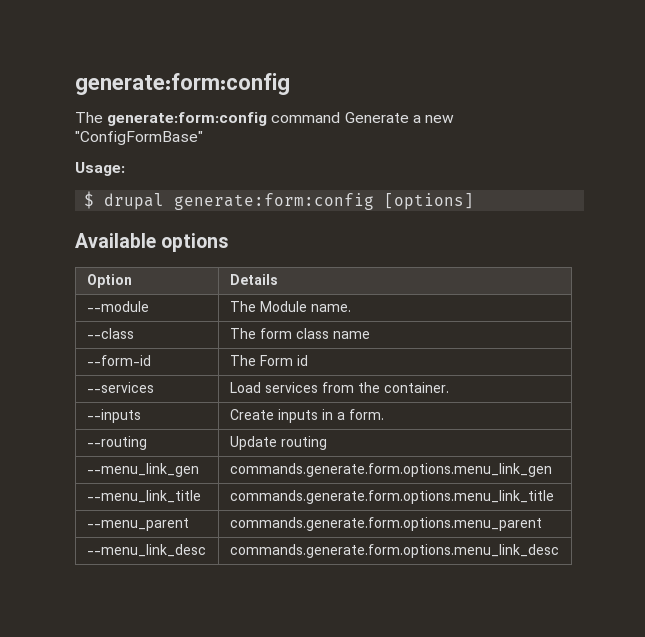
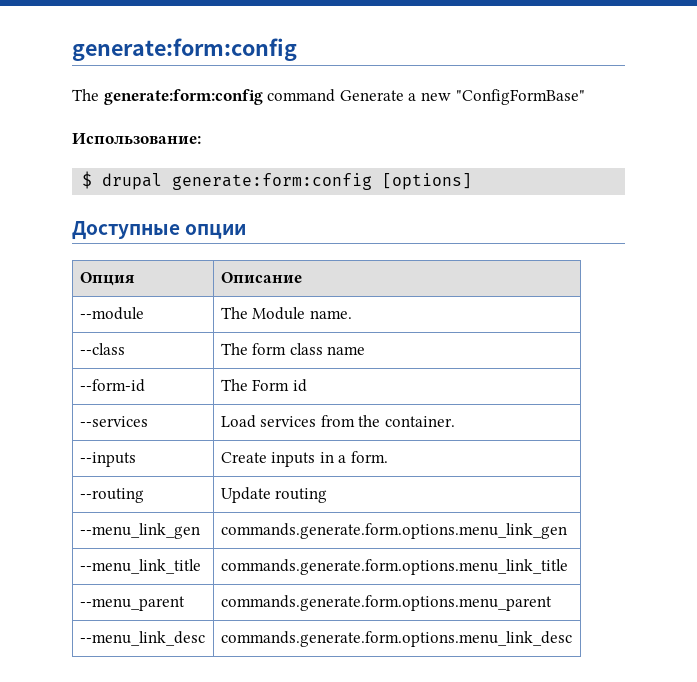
- Usage:
+ Использование:
- Available options
- Option | Details
+ Доступные опции
+ Опция | Описание

